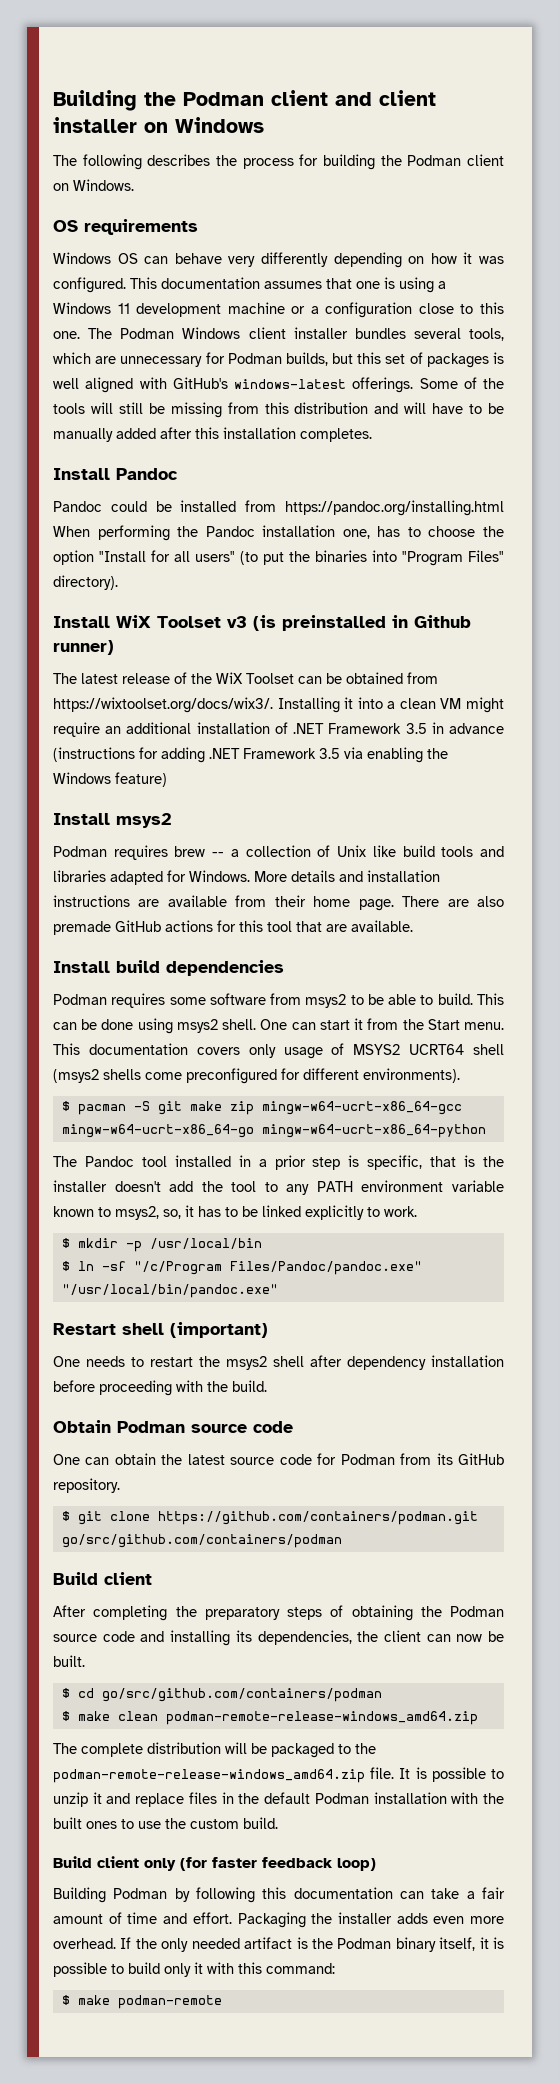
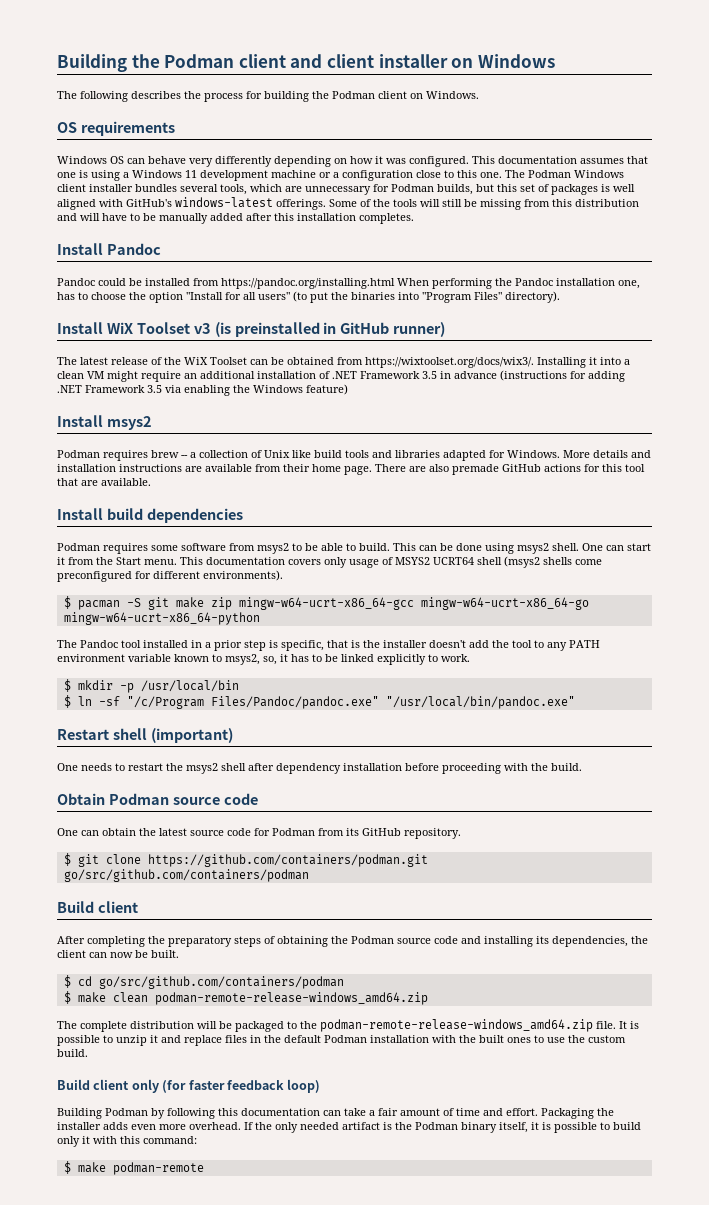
- Install WiX Toolset v3 (is preinstalled in Github runner)
+ Install WiX Toolset v3 (is preinstalled in GitHub runner)

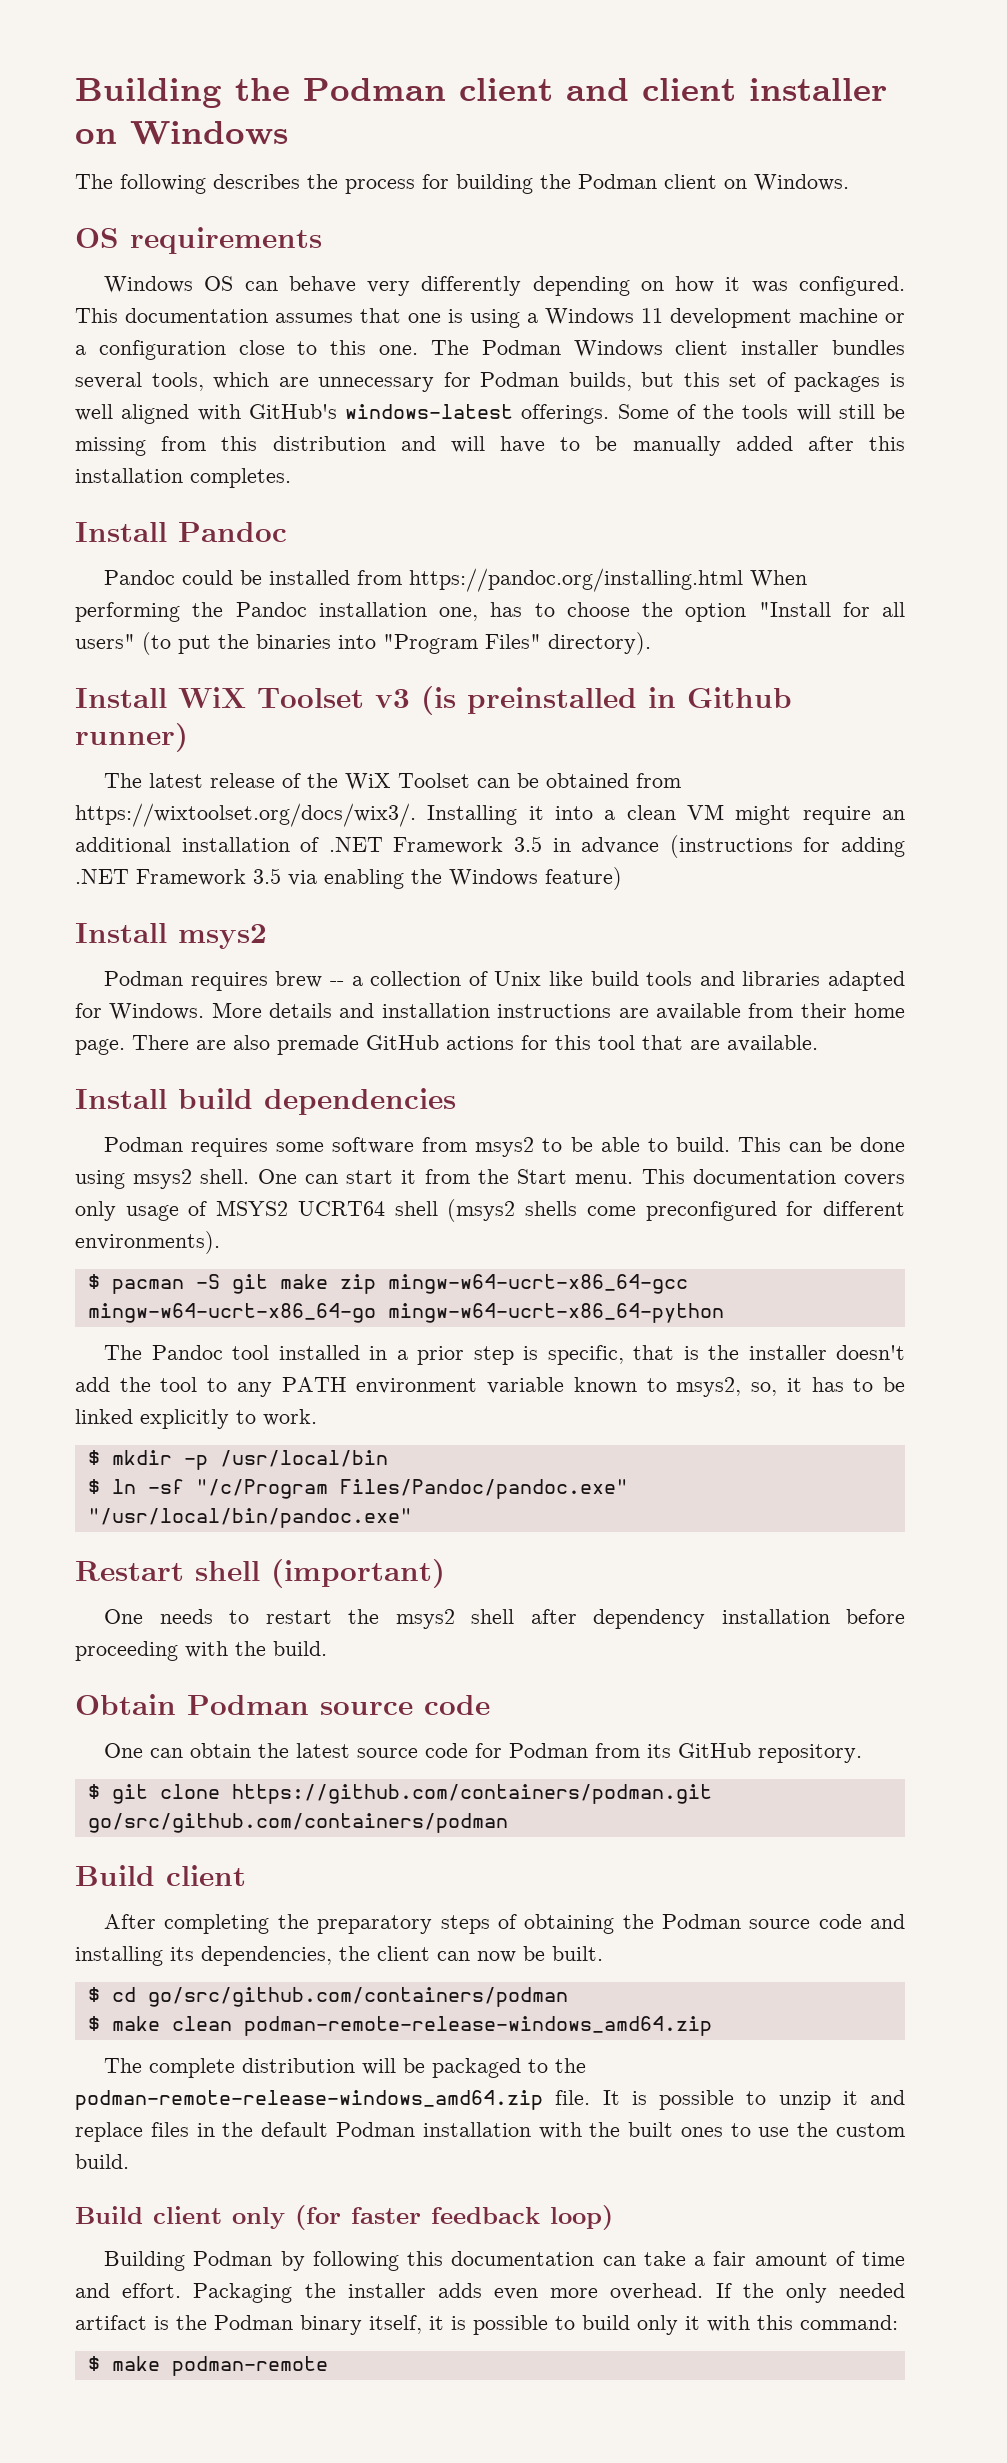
- Install WiX Toolset v3 (is preinstalled in GitHub runner)
+ Install WiX Toolset v3 (is preinstalled in Github runner)

